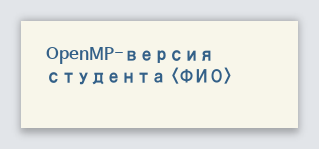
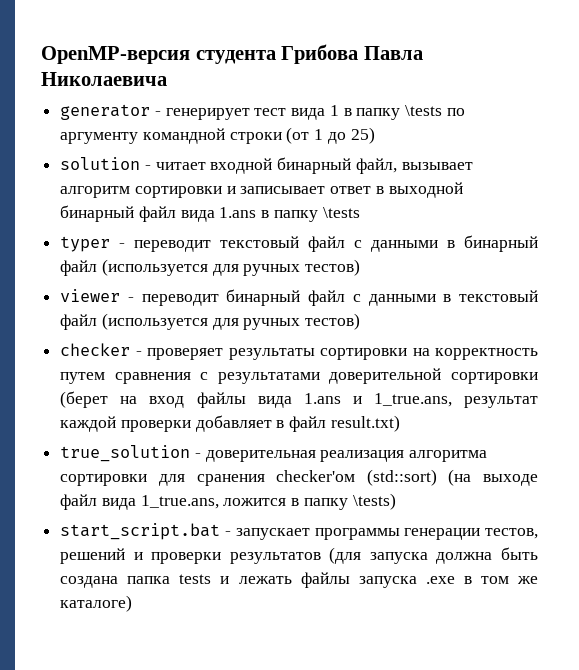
- OpenMP-версия студента <ФИО>
+ OpenMP-версия студента Грибова Павла Николаевича
+ generator - генерирует тест вида 1 в папку \tests по аргументу командной строки (от 1 до 25)
+ solution - читает входной бинарный файл, вызывает алгоритм сортировки и записывает ответ в выходной бинарный файл вида 1.ans в папку \tests
+ typer - переводит текстовый файл с данными в бинарный файл (используется для ручных тестов)
+ viewer - переводит бинарный файл с данными в текстовый файл (используется для ручных тестов)
+ checker - проверяет результаты сортировки на корректность путем сравнения с результатами доверительной сортировки (берет на вход файлы вида 1.ans и 1_true.ans, результат каждой проверки добавляет в файл result.txt)
+ true_solution - доверительная реализация алгоритма сортировки для сранения checker'ом (std::sort) (на выходе файл вида 1_true.ans, ложится в папку \tests)
+ start_script.bat - запускает программы генерации тестов, решений и проверки результатов (для запуска должна быть создана папка tests и лежать файлы запуска .exe в том же каталоге)

